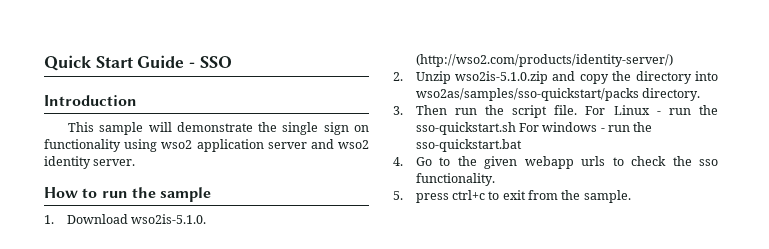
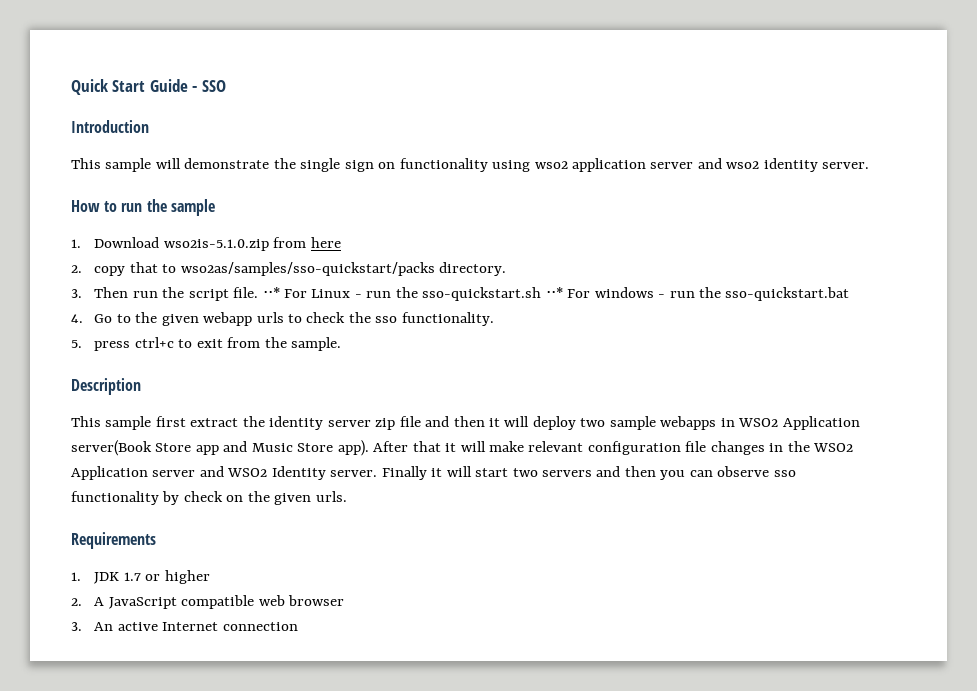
- 1. Download wso2is-5.1.0. (http://wso2.com/products/identity-server/)
- 2. Unzip wso2is-5.1.0.zip and copy the directory into wso2as/samples/sso-quickstart/packs directory.
+ 1. Download wso2is-5.1.0.zip from here
+ 2. copy that to wso2as/samples/sso-quickstart/packs directory.
- For Linux - run the sso-quickstart.sh For windows - run the sso-quickstart.bat
+ ⋅⋅* For Linux - run the sso-quickstart.sh ⋅⋅* For windows - run the sso-quickstart.bat
+ Description
+ This sample first extract the identity server zip file and then it will deploy two sample webapps in WSO2 Application server(Book Store app and Music Store app). After that it will make relevant configuration file changes in the WSO2 Application server and WSO2 Identity server. Finally it will start two servers and then you can observe sso functionality by check on the given urls.
+ Requirements
+ 1. JDK 1.7 or higher
+ 2. A JavaScript compatible web browser
+ 3. An active Internet connection

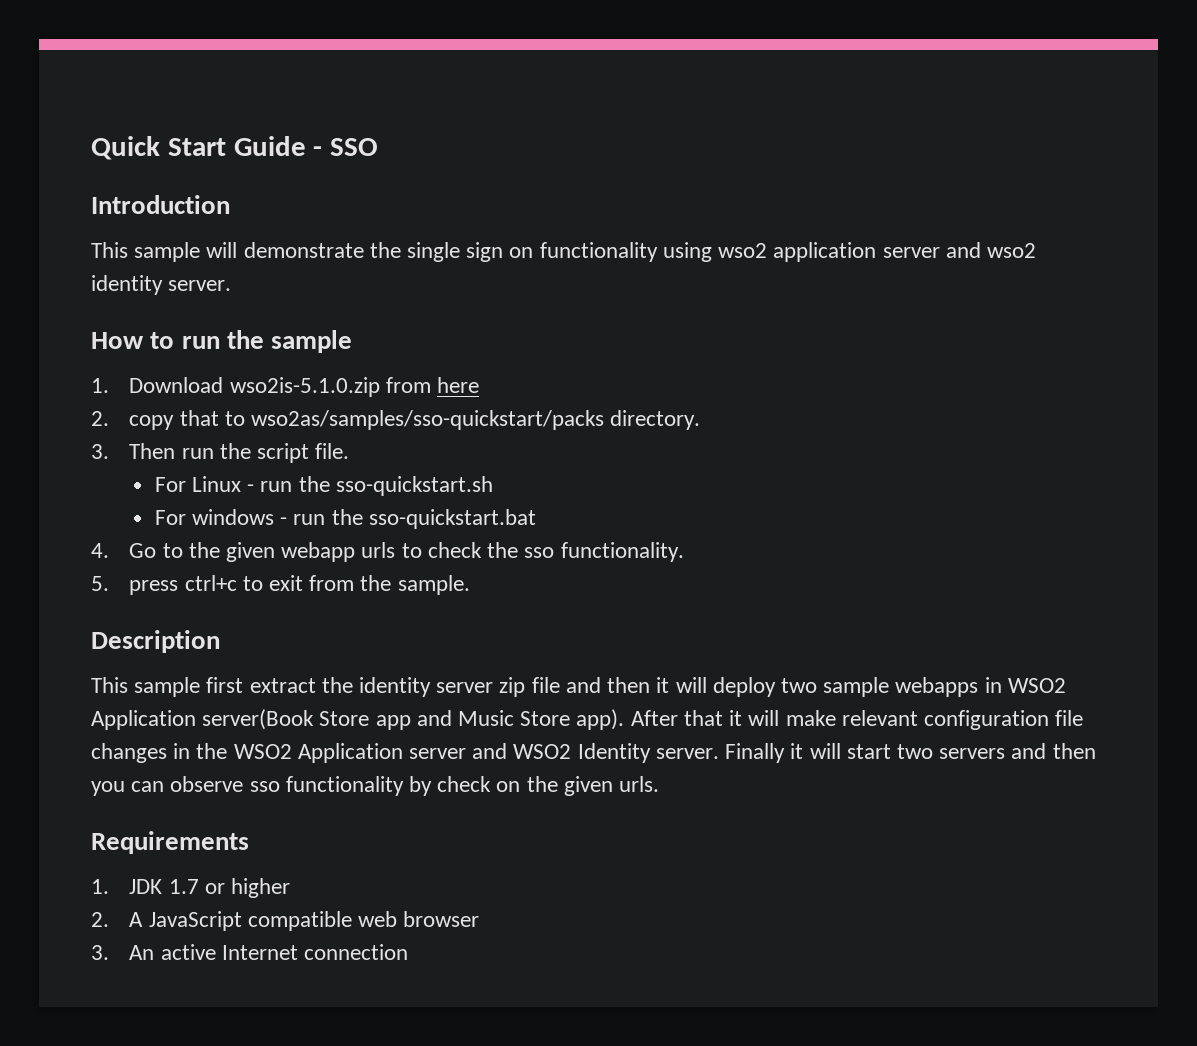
- 3. Then run the script file. ⋅⋅* For Linux - run the sso-quickstart.sh ⋅⋅* For windows - run the sso-quickstart.bat
+ 3. Then run the script file.
+ For Linux - run the sso-quickstart.sh
+ For windows - run the sso-quickstart.bat

